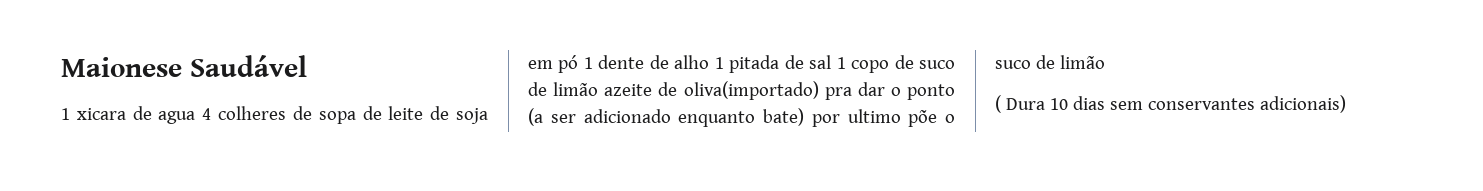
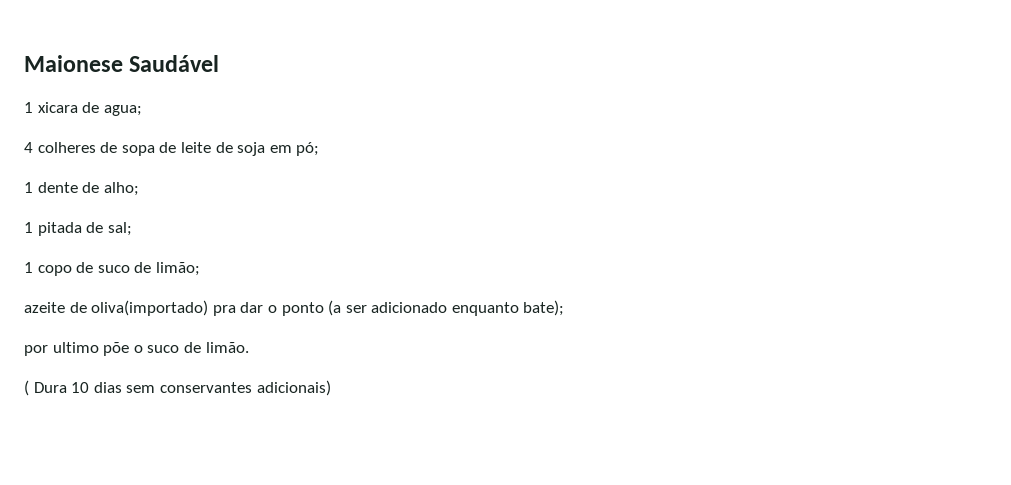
- 1 xicara de agua 4 colheres de sopa de leite de soja em pó 1 dente de alho 1 pitada de sal 1 copo de suco de limão azeite de oliva(importado) pra dar o ponto (a ser adicionado enquanto bate) por ultimo põe o suco de limão
+ 1 xicara de agua;
+ 4 colheres de sopa de leite de soja em pó;
+ 1 dente de alho;
+ 1 pitada de sal;
+ 1 copo de suco de limão;
+ azeite de oliva(importado) pra dar o ponto (a ser adicionado enquanto bate);
+ por ultimo põe o suco de limão.

